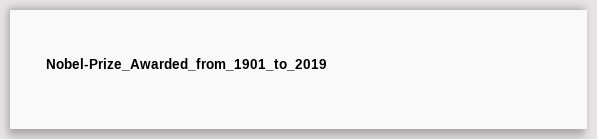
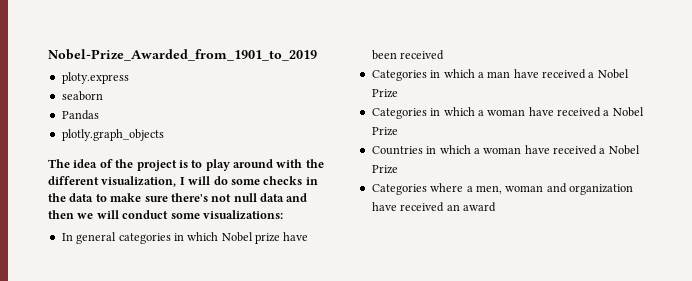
+ ploty.express
+ seaborn
+ Pandas
+ plotly.graph_objects
+ The idea of the project is to play around with the different visualization, I will do some checks in the data to make sure there's not null data and then we will conduct some visualizations:
+ In general categories in which Nobel prize have been received
+ Categories in which a man have received a Nobel Prize
+ Categories in which a woman have received a Nobel Prize
+ Countries in which a woman have received a Nobel Prize
+ Categories where a men, woman and organization have received an award

